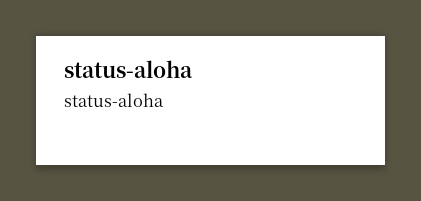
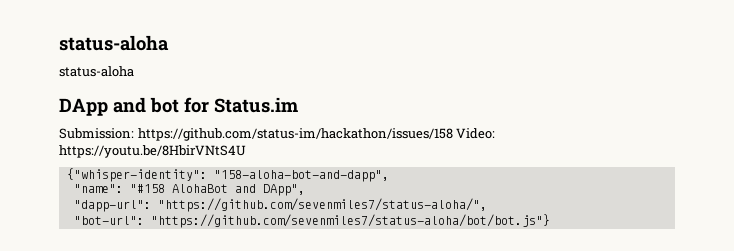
+ DApp and bot for Status.im
+ Submission: https://github.com/status-im/hackathon/issues/158 Video: https://youtu.be/8HbirVNtS4U
+ {"whisper-identity": "158-aloha-bot-and-dapp",
+ "name": "#158 AlohaBot and DApp",
+ "dapp-url": "https://github.com/sevenmiles7/status-aloha/",
+ "bot-url": "https://github.com/sevenmiles7/status-aloha/bot/bot.js"}

